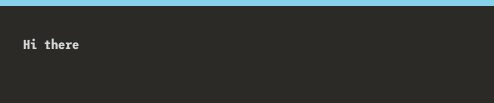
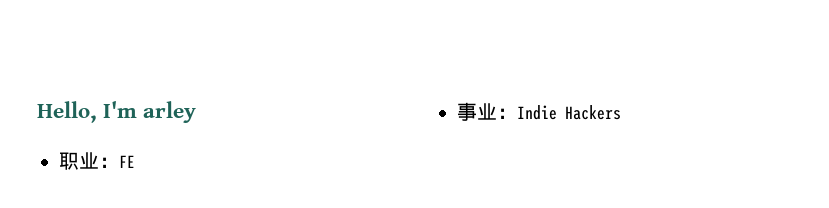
- Hi there
+ Hello, I'm arley
+ 职业：FE
+ 事业：Indie Hackers

